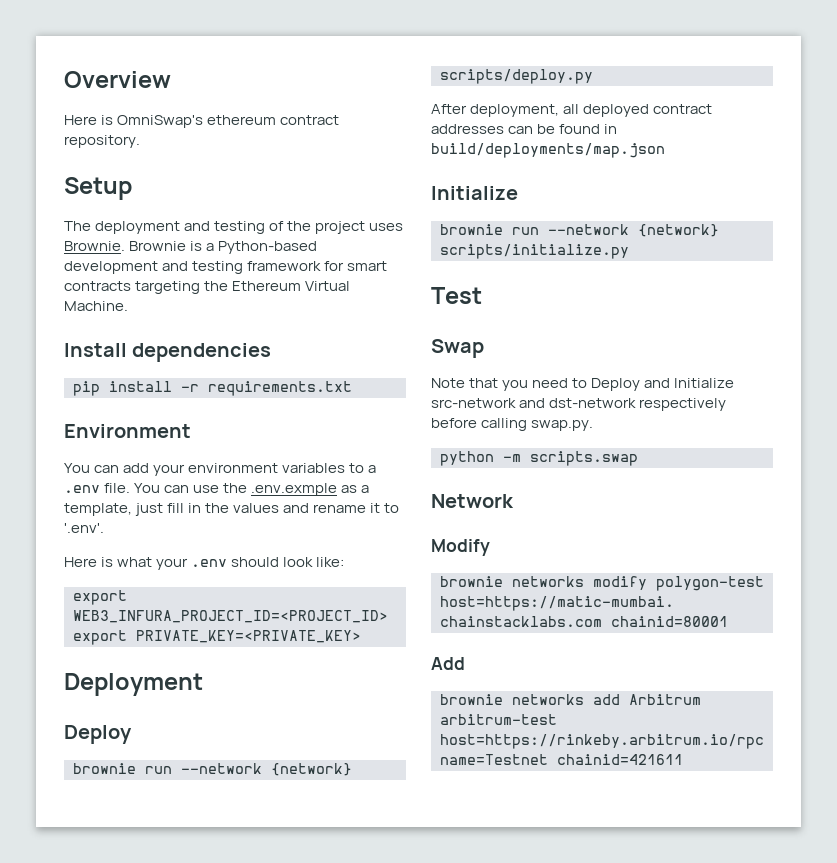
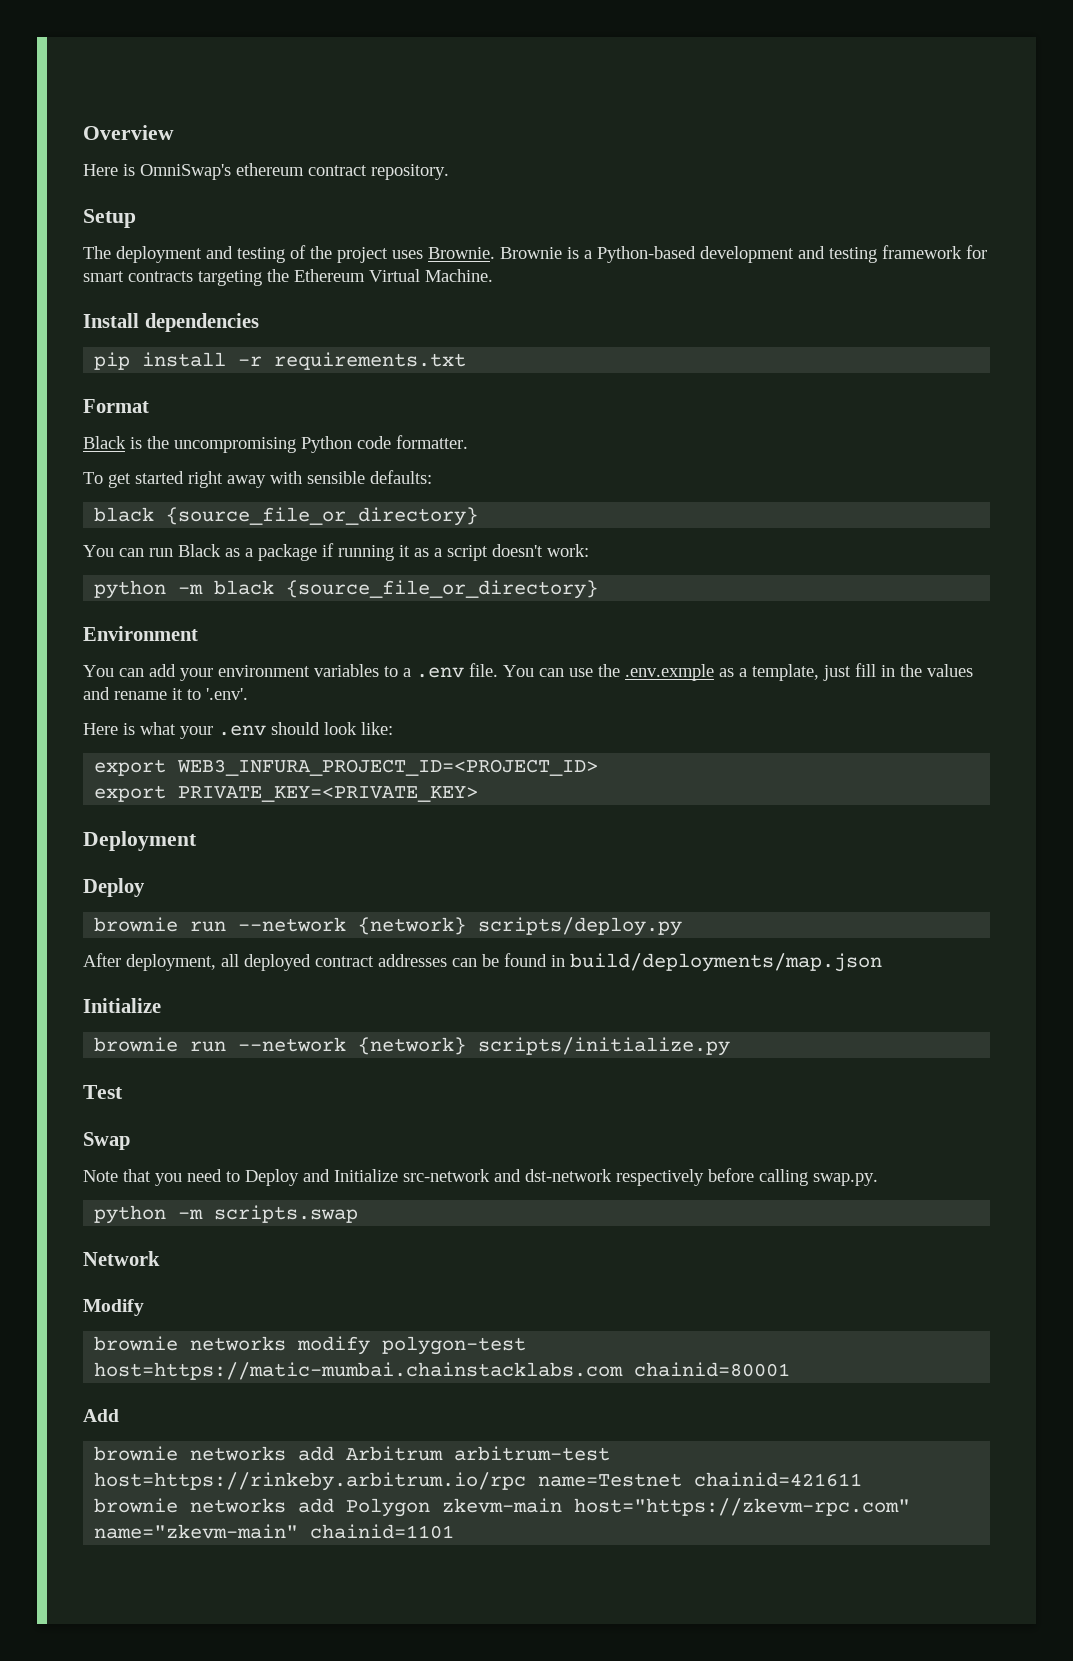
+ Format
+ Black is the uncompromising Python code formatter.
+ To get started right away with sensible defaults:
+ black {source_file_or_directory}
+ You can run Black as a package if running it as a script doesn't work:
+ python -m black {source_file_or_directory}
+ brownie networks add Polygon zkevm-main host="https://zkevm-rpc.com" name="zkevm-main" chainid=1101

